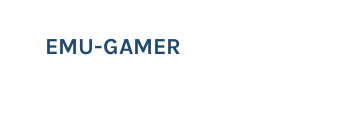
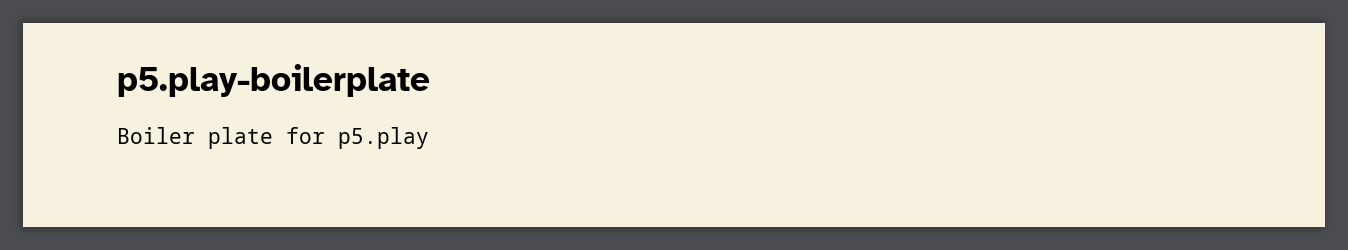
- EMU-GAMER
+ p5.play-boilerplate
+ Boiler plate for p5.play

